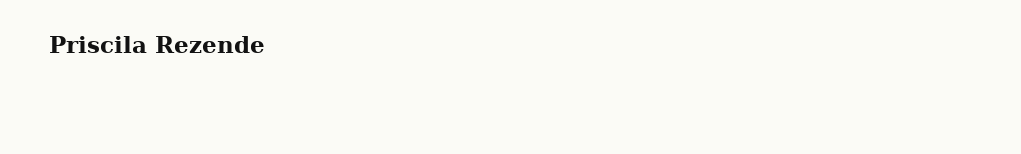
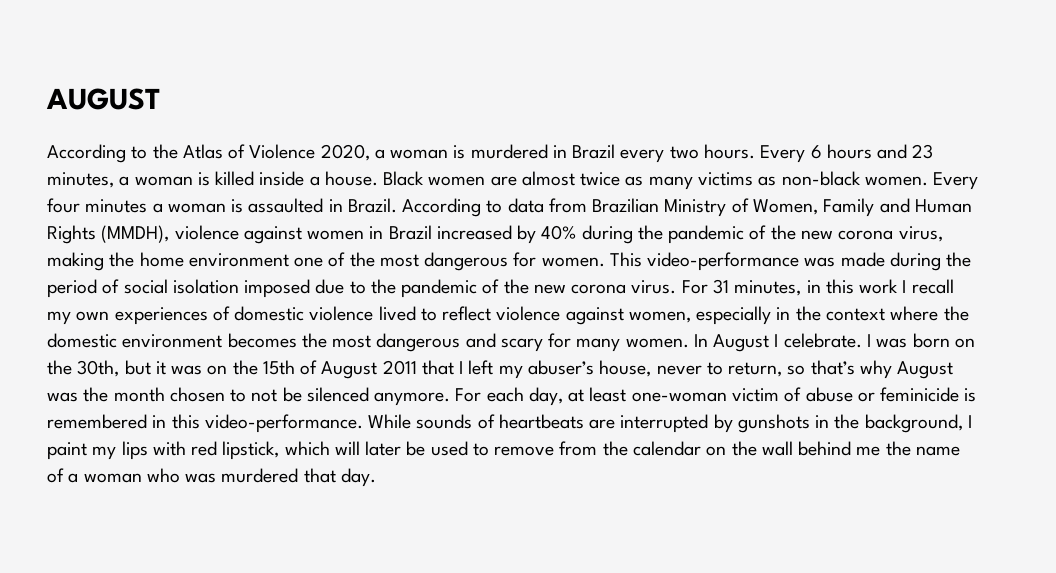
- Priscila Rezende
+ AUGUST
+ According to the Atlas of Violence 2020, a woman is murdered in Brazil every two hours. Every 6 hours and 23 minutes, a woman is killed inside a house. Black women are almost twice as many victims as non-black women. Every four minutes a woman is assaulted in Brazil. According to data from Brazilian Ministry of Women, Family and Human Rights (MMDH), violence against women in Brazil increased by 40% during the pandemic of the new corona virus, making the home environment one of the most dangerous for women. This video-performance was made during the period of social isolation imposed due to the pandemic of the new corona virus. For 31 minutes, in this work I recall my own experiences of domestic violence lived to reflect violence against women, especially in the context where the domestic environment becomes the most dangerous and scary for many women. In August I celebrate. I was born on the 30th, but it was on the 15th of August 2011 that I left my abuser’s house, never to return, so that’s why August was the month chosen to not be silenced anymore. For each day, at least one-woman victim of abuse or feminicide is remembered in this video-performance. While sounds of heartbeats are interrupted by gunshots in the background, I paint my lips with red lipstick, which will later be used to remove from the calendar on the wall behind me the name of a woman who was murdered that day.

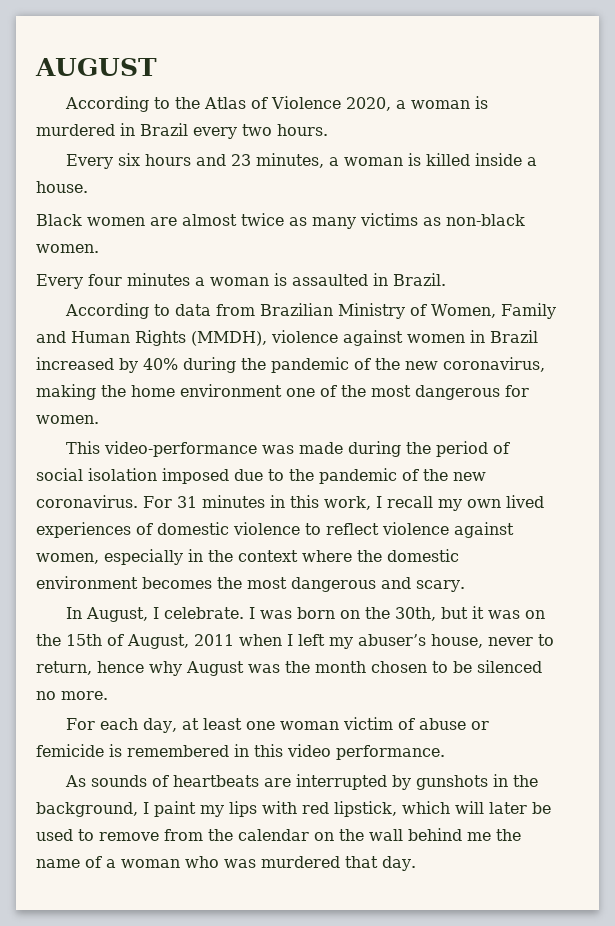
- According to the Atlas of Violence 2020, a woman is murdered in Brazil every two hours. Every 6 hours and 23 minutes, a woman is killed inside a house. Black women are almost twice as many victims as non-black women. Every four minutes a woman is assaulted in Brazil. According to data from Brazilian Ministry of Women, Family and Human Rights (MMDH), violence against women in Brazil increased by 40% during the pandemic of the new corona virus, making the home environment one of the most dangerous for women. This video-performance was made during the period of social isolation imposed due to the pandemic of the new corona virus.
+ According to the Atlas of Violence 2020, a woman is murdered in Brazil every two hours.
+ Every six hours and 23 minutes, a woman is killed inside a house.
+ Black women are almost twice as many victims as non-black women.
+ Every four minutes a woman is assaulted in Brazil.
+ According to data from Brazilian Ministry of Women, Family and Human Rights (MMDH), violence against women in Brazil increased by 40% during the pandemic of the new coronavirus, making the home environment one of the most dangerous for women.
+ This video-performance was made during the period of social isolation imposed due to the pandemic of the new coronavirus.
- For 31 minutes, in this work I recall my own experiences of domestic violence lived to reflect violence against women, especially in the context where the domestic environment becomes the most dangerous and scary for many women. In August I celebrate.
+ For 31 minutes in this work, I recall my own lived experiences of domestic violence to reflect violence against women, especially in the context where the domestic environment becomes the most dangerous and scary.
+ In August, I celebrate.
- I was born on the 30th, but it was on the 15th of August 2011 that I left my abuser’s house, never to return, so that’s why August was the month chosen to not be silenced anymore. For each day, at least one-woman victim of abuse or feminicide is remembered in this video-performance. While sounds of heartbeats are interrupted by gunshots in the background, I paint my lips with red lipstick, which will later be used to remove from the calendar on the wall behind me the name of a woman who was murdered that day.
+ I was born on the 30th, but it was on the 15th of August, 2011 when I left my abuser’s house, never to return, hence why August was the month chosen to be silenced no more.
+ For each day, at least one woman victim of abuse or femicide is remembered in this video performance.
+ As sounds of heartbeats are interrupted by gunshots in the background, I paint my lips with red lipstick, which will later be used to remove from the calendar on the wall behind me the name of a woman who was murdered that day.

